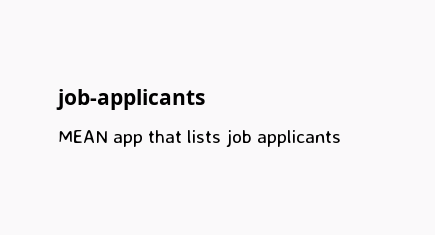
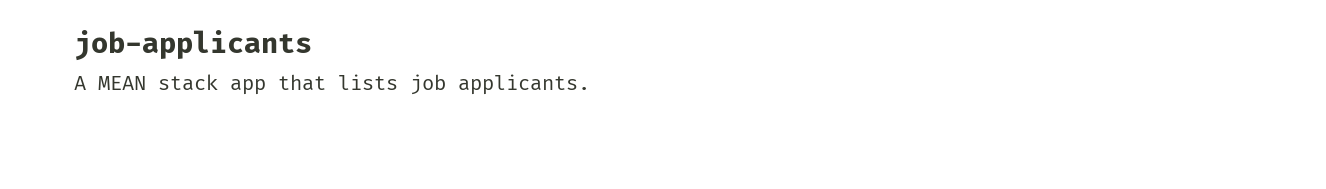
- MEAN app that lists job applicants
+ A MEAN stack app that lists job applicants.

